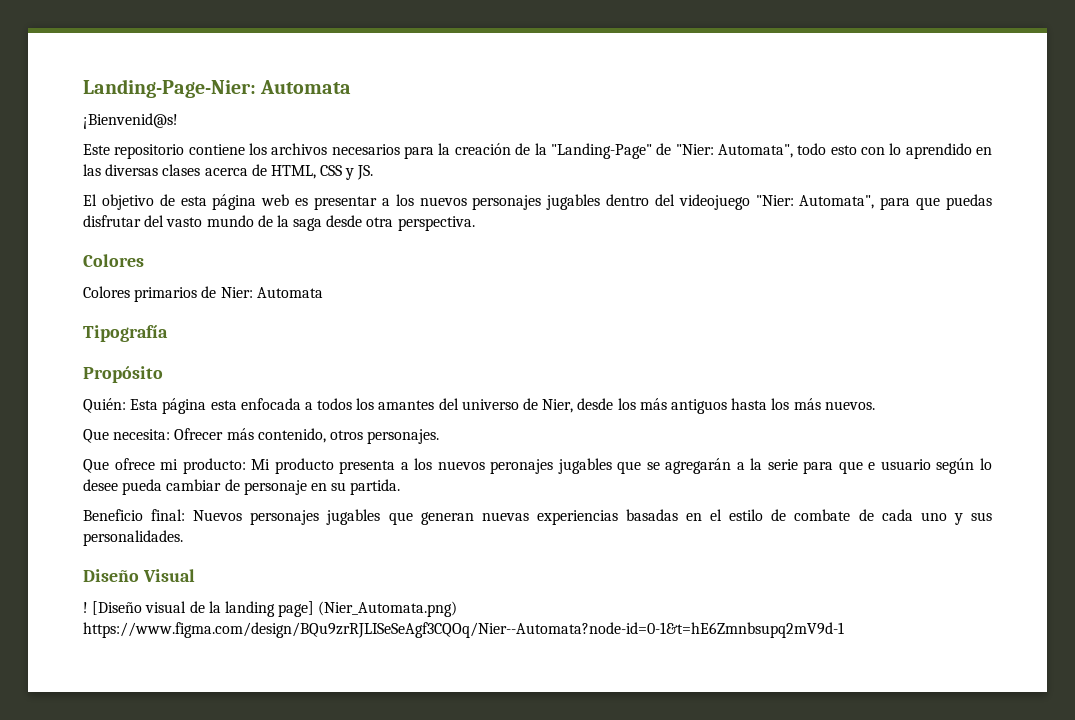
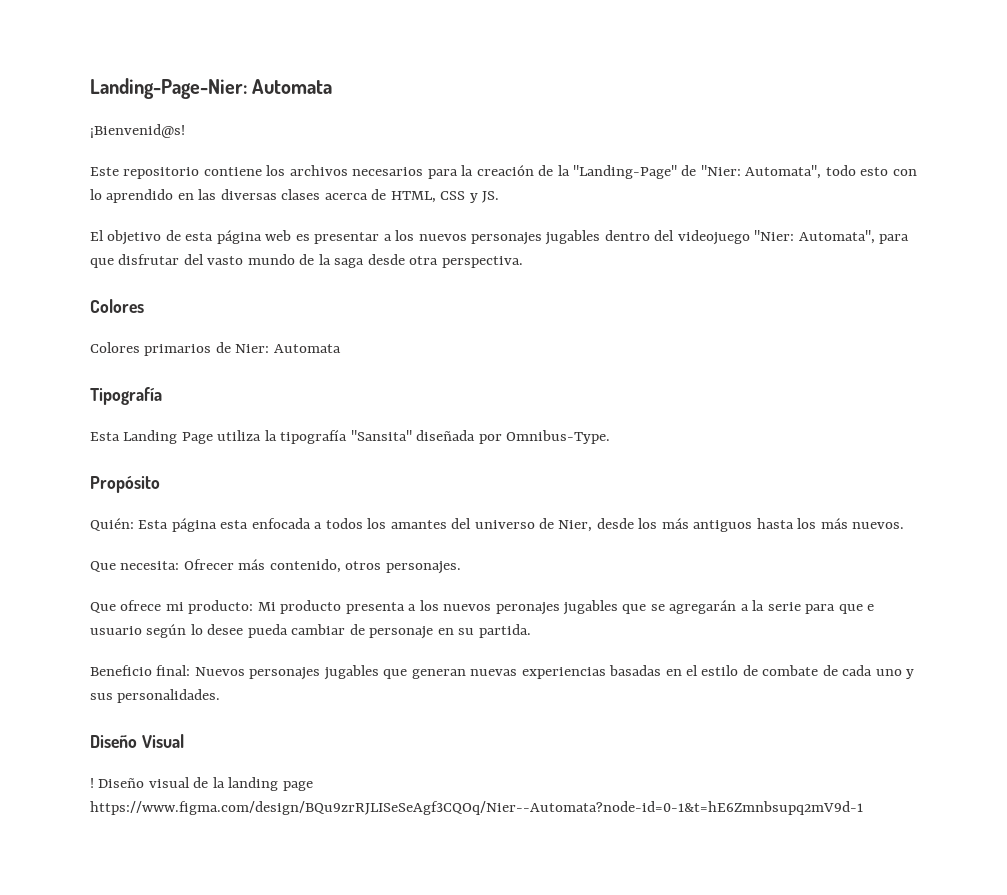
- El objetivo de esta página web es presentar a los nuevos personajes jugables dentro del videojuego "Nier: Automata", para que puedas disfrutar del vasto mundo de la saga desde otra perspectiva.
+ El objetivo de esta página web es presentar a los nuevos personajes jugables dentro del videojuego "Nier: Automata", para que disfrutar del vasto mundo de la saga desde otra perspectiva.
+ Esta Landing Page utiliza la tipografía "Sansita" diseñada por Omnibus-Type.
- [Diseño visual de la landing page] (Nier_Automata.png) https://www.figma.com/design/BQu9zrRJLISeSeAgf3CQOq/Nier--Automata?node-id=0-1&t=hE6Zmnbsupq2mV9d-1
+ Diseño visual de la landing page https://www.figma.com/design/BQu9zrRJLISeSeAgf3CQOq/Nier--Automata?node-id=0-1&t=hE6Zmnbsupq2mV9d-1

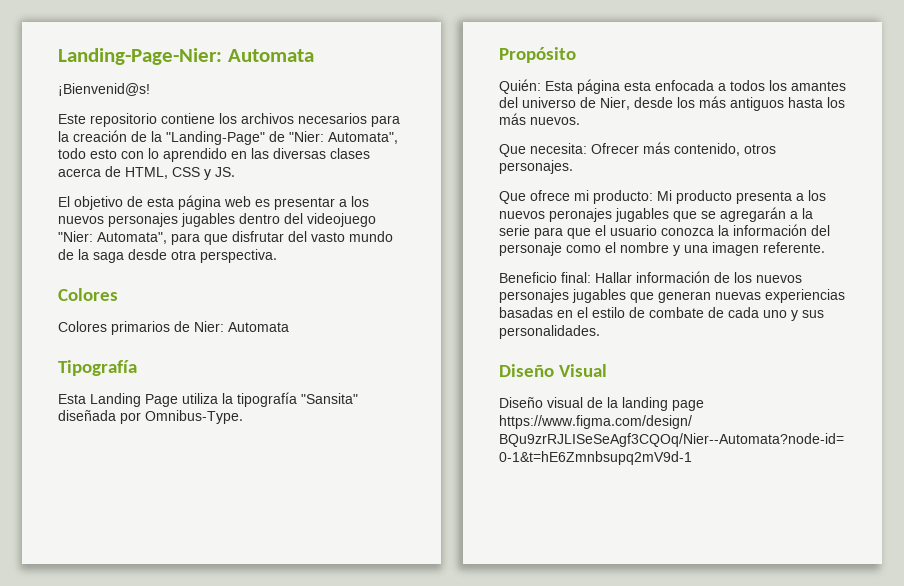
- Que ofrece mi producto: Mi producto presenta a los nuevos peronajes jugables que se agregarán a la serie para que e usuario según lo desee pueda cambiar de personaje en su partida.
- Beneficio final: Nuevos personajes jugables que generan nuevas experiencias basadas en el estilo de combate de cada uno y sus personalidades.
+ Que ofrece mi producto: Mi producto presenta a los nuevos peronajes jugables que se agregarán a la serie para que el usuario conozca la información del personaje como el nombre y una imagen referente.
+ Beneficio final: Hallar información de los nuevos personajes jugables que generan nuevas experiencias basadas en el estilo de combate de cada uno y sus personalidades.
- !

